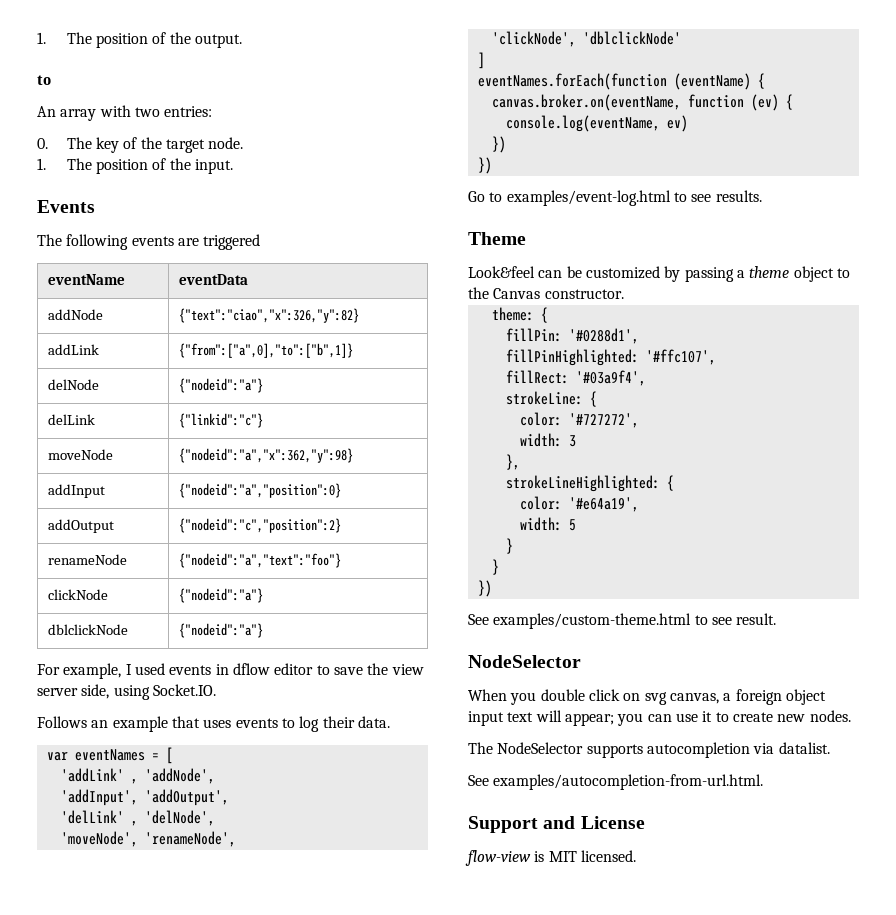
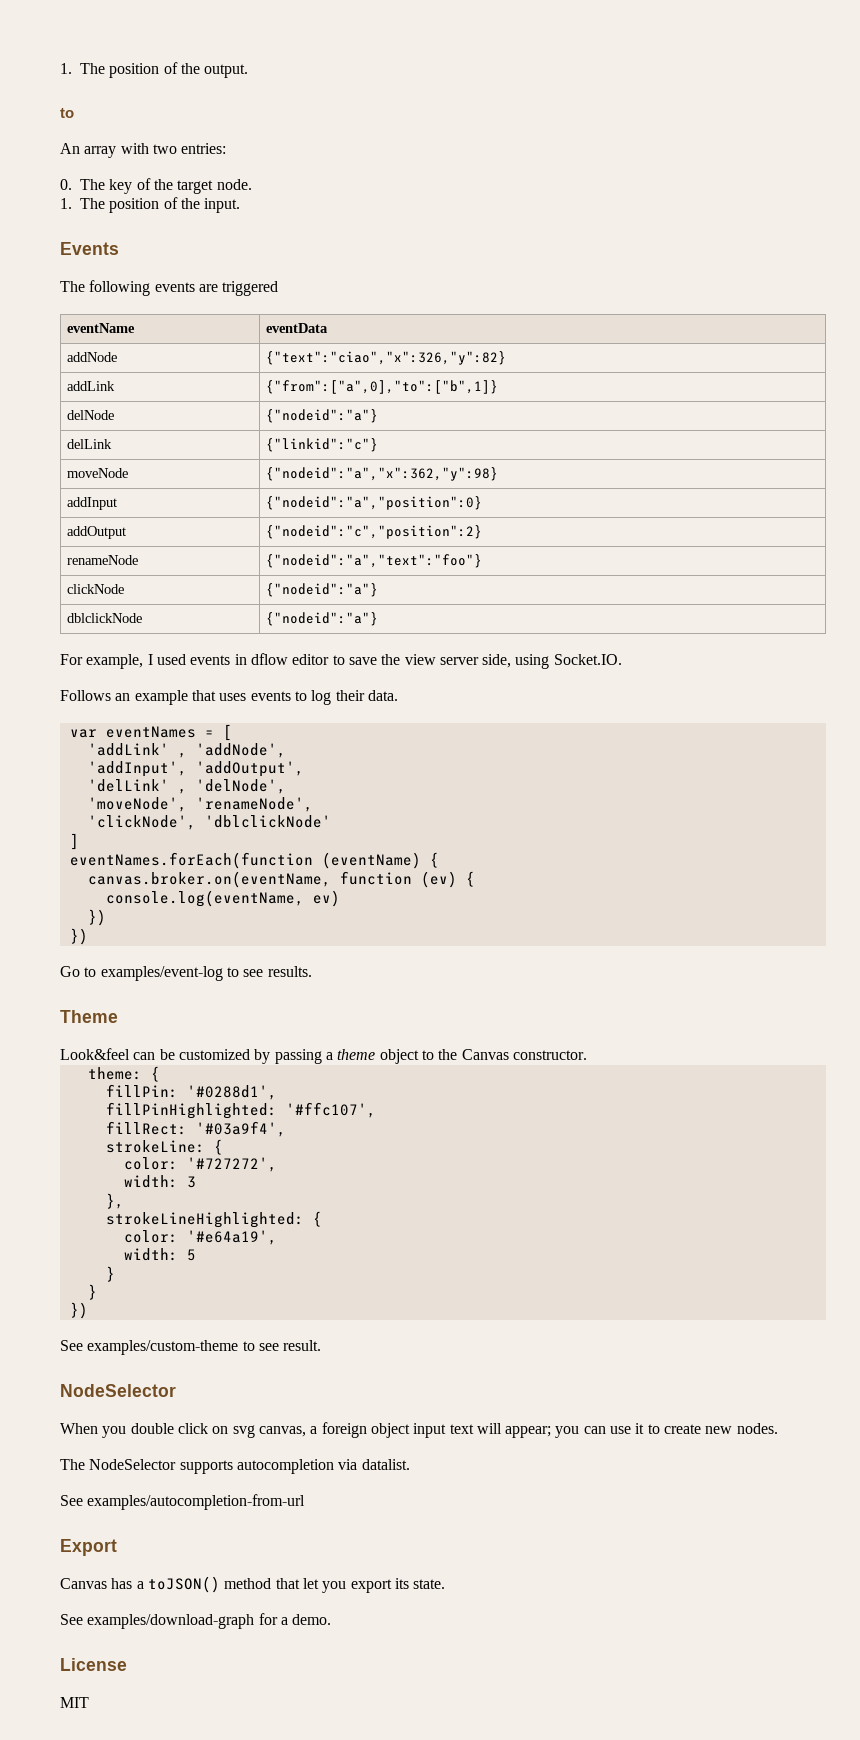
- Go to examples/event-log.html to see results.
+ Go to examples/event-log to see results.
- See examples/custom-theme.html to see result.
+ See examples/custom-theme to see result.
- See examples/autocompletion-from-url.html.
- Support and License
- flow-view is MIT licensed.
+ See examples/autocompletion-from-url
+ Export
+ Canvas has a toJSON() method that let you export its state.
+ See examples/download-graph for a demo.
+ License
+ MIT

